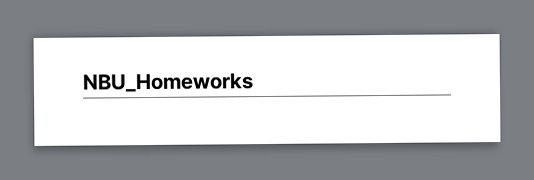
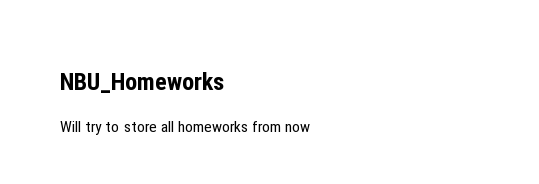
+ Will try to store all homeworks from now

